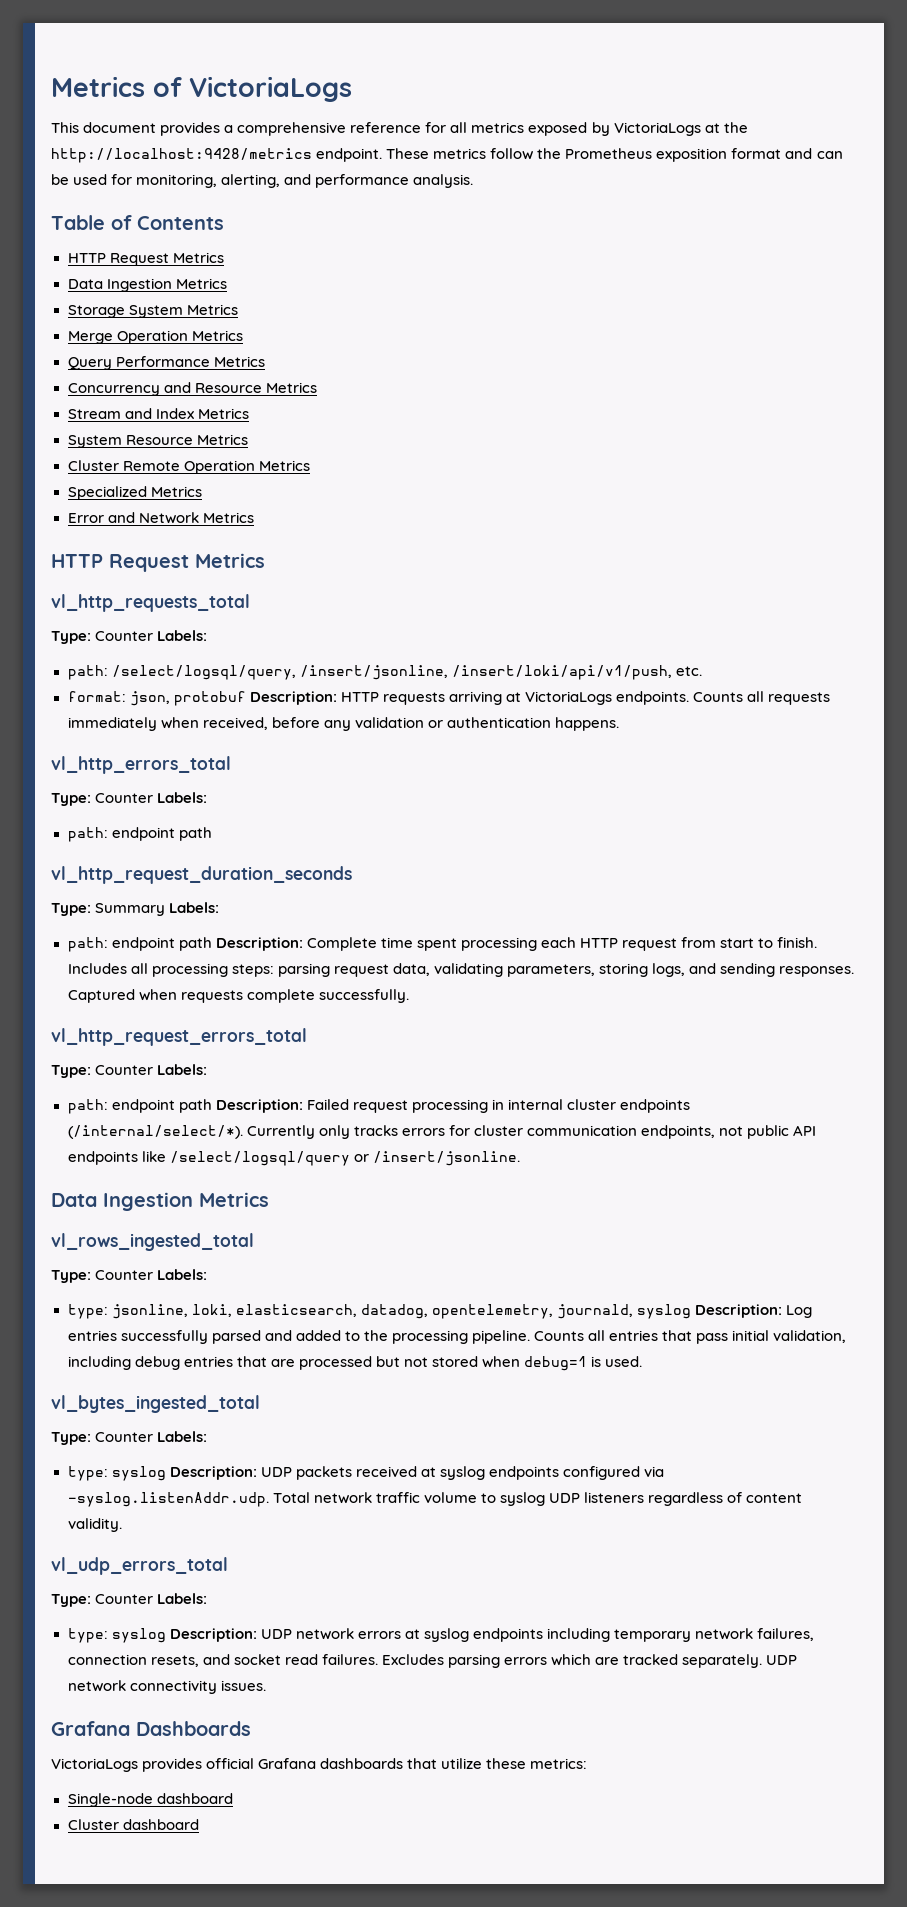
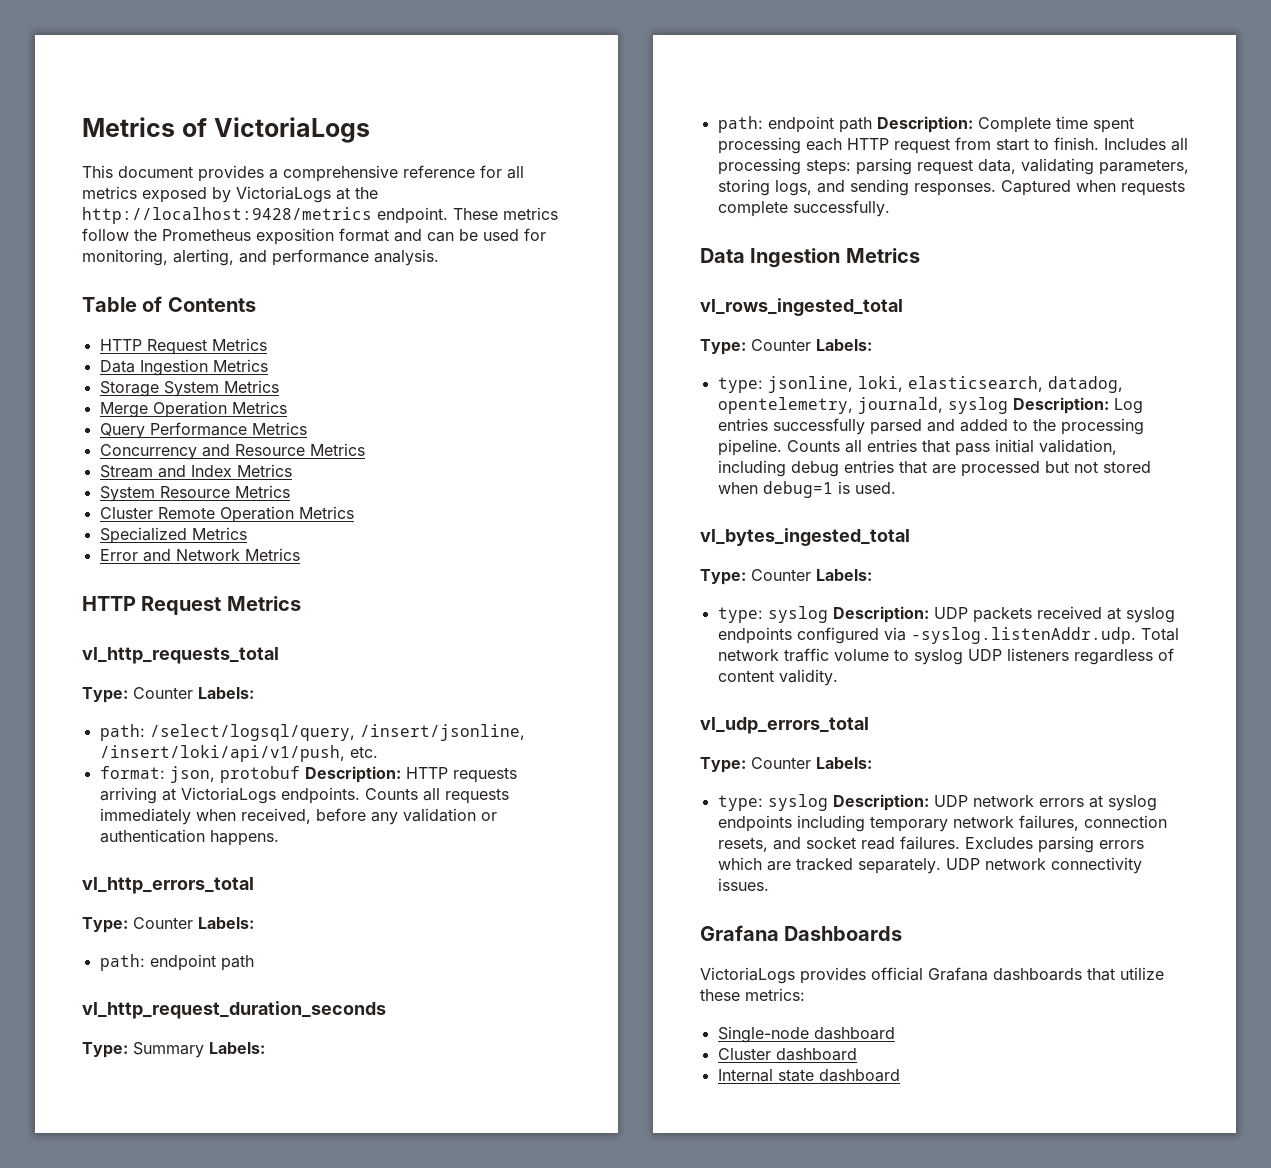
- vl_http_request_errors_total
- Type: Counter Labels:
- path: endpoint path Description: Failed request processing in internal cluster endpoints (/internal/select/*). Currently only tracks errors for cluster communication endpoints, not public API endpoints like /select/logsql/query or /insert/jsonline.
+ Internal state dashboard

